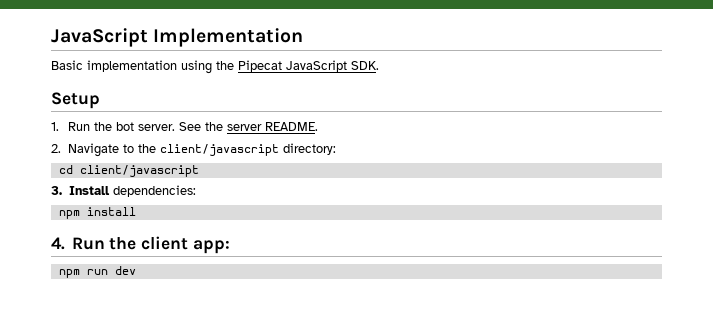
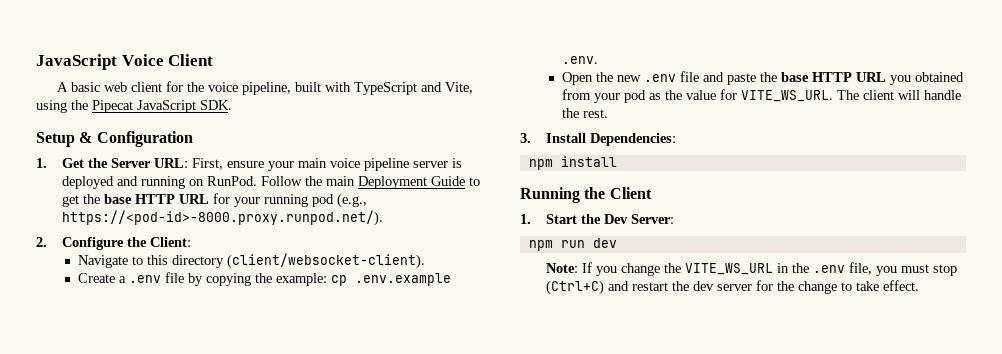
- JavaScript Implementation
- Basic implementation using the Pipecat JavaScript SDK.
+ JavaScript Voice Client
+ A basic web client for the voice pipeline, built with TypeScript and Vite, using the Pipecat JavaScript SDK.
- Setup
- 1. Run the bot server. See the server README.
- 2. Navigate to the client/javascript directory:
- cd client/javascript
+ Setup & Configuration
+ 1. Get the Server URL: First, ensure your main voice pipeline server is deployed and running on RunPod. Follow the main Deployment Guide to get the base HTTP URL for your running pod (e.g., https://<pod-id>-8000.proxy.runpod.net/).
+ 2. Configure the Client:
+ Navigate to this directory (client/websocket-client).
+ Create a .env file by copying the example: cp .env.example .env.
+ Open the new .env file and paste the base HTTP URL you obtained from your pod as the value for VITE_WS_URL. The client will handle the rest.
- 3. Install dependencies:
+ 3. Install Dependencies:
- 4. Run the client app:
+ Running the Client
+ 1. Start the Dev Server:
  npm run dev
+ Note: If you change the VITE_WS_URL in the .env file, you must stop (Ctrl+C) and restart the dev server for the change to take effect.

